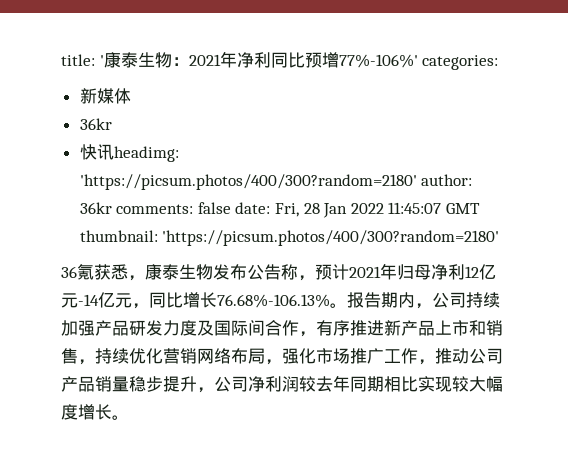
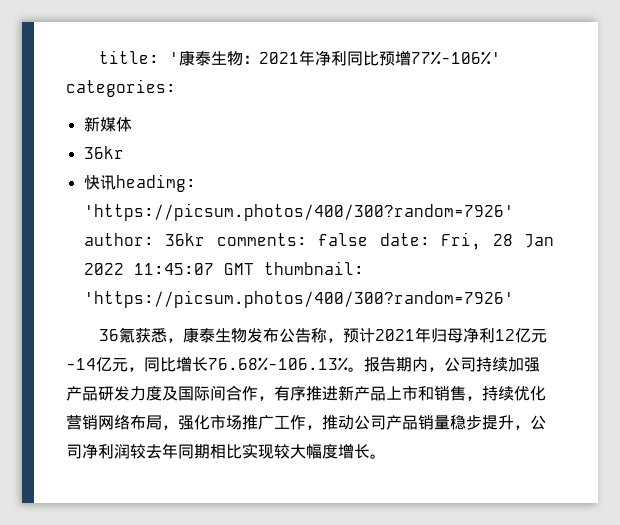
- 快讯headimg: 'https://picsum.photos/400/300?random=2180' author: 36kr comments: false date: Fri, 28 Jan 2022 11:45:07 GMT thumbnail: 'https://picsum.photos/400/300?random=2180'
+ 快讯headimg: 'https://picsum.photos/400/300?random=7926' author: 36kr comments: false date: Fri, 28 Jan 2022 11:45:07 GMT thumbnail: 'https://picsum.photos/400/300?random=7926'

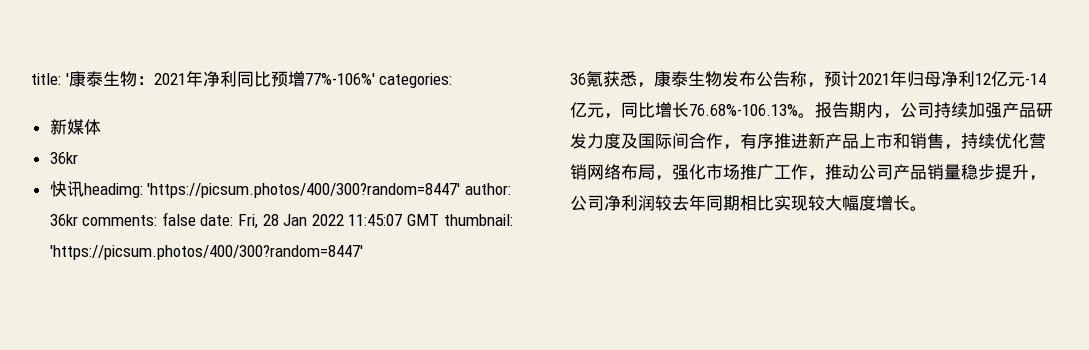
- 快讯headimg: 'https://picsum.photos/400/300?random=7926' author: 36kr comments: false date: Fri, 28 Jan 2022 11:45:07 GMT thumbnail: 'https://picsum.photos/400/300?random=7926'
+ 快讯headimg: 'https://picsum.photos/400/300?random=8447' author: 36kr comments: false date: Fri, 28 Jan 2022 11:45:07 GMT thumbnail: 'https://picsum.photos/400/300?random=8447'

